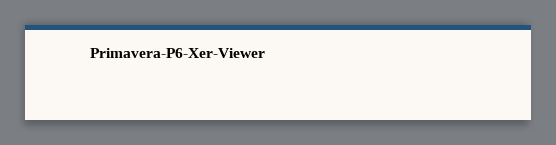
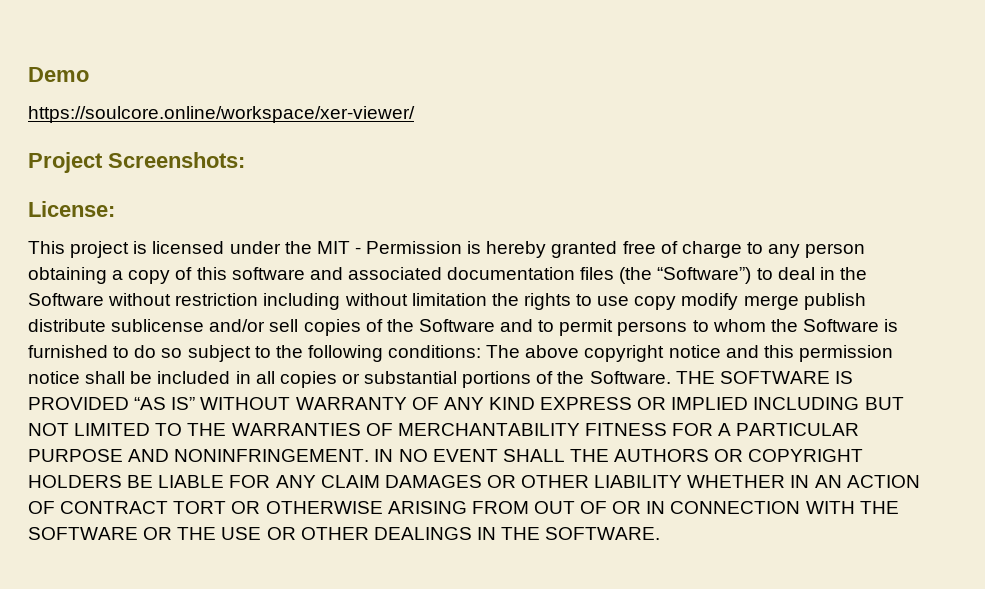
- Primavera-P6-Xer-Viewer
+ Demo
+ https://soulcore.online/workspace/xer-viewer/
+ Project Screenshots:
+ License:
+ This project is licensed under the MIT - Permission is hereby granted free of charge to any person obtaining a copy of this software and associated documentation files (the “Software”) to deal in the Software without restriction including without limitation the rights to use copy modify merge publish distribute sublicense and/or sell copies of the Software and to permit persons to whom the Software is furnished to do so subject to the following conditions: The above copyright notice and this permission notice shall be included in all copies or substantial portions of the Software. THE SOFTWARE IS PROVIDED “AS IS” WITHOUT WARRANTY OF ANY KIND EXPRESS OR IMPLIED INCLUDING BUT NOT LIMITED TO THE WARRANTIES OF MERCHANTABILITY FITNESS FOR A PARTICULAR PURPOSE AND NONINFRINGEMENT. IN NO EVENT SHALL THE AUTHORS OR COPYRIGHT HOLDERS BE LIABLE FOR ANY CLAIM DAMAGES OR OTHER LIABILITY WHETHER IN AN ACTION OF CONTRACT TORT OR OTHERWISE ARISING FROM OUT OF OR IN CONNECTION WITH THE SOFTWARE OR THE USE OR OTHER DEALINGS IN THE SOFTWARE.

